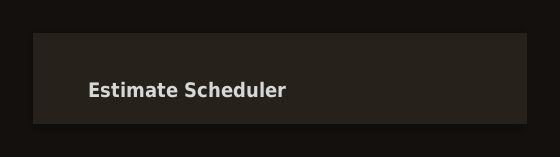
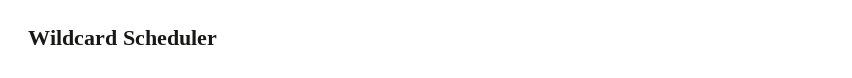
- Estimate Scheduler
+ Wildcard Scheduler

